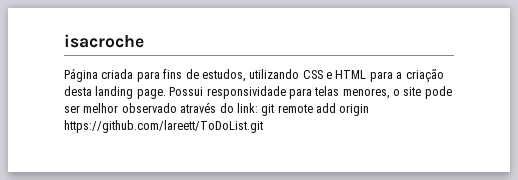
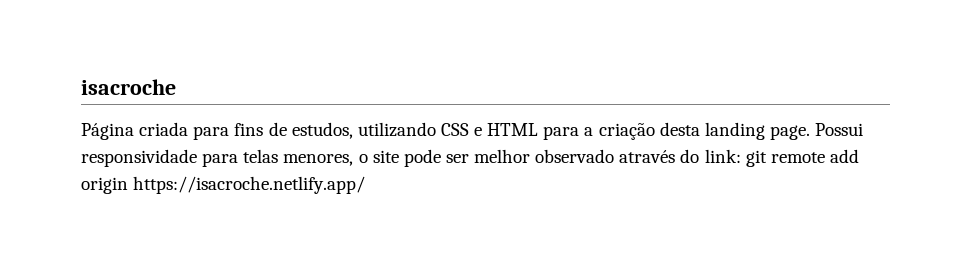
- Possui responsividade para telas menores, o site pode ser melhor observado através do link: git remote add origin https://github.com/lareett/ToDoList.git
+ Possui responsividade para telas menores, o site pode ser melhor observado através do link: git remote add origin https://isacroche.netlify.app/

